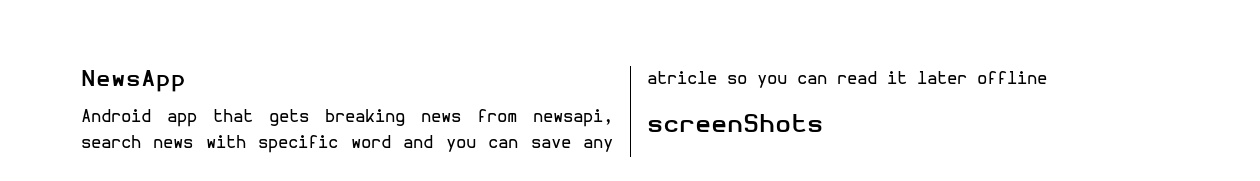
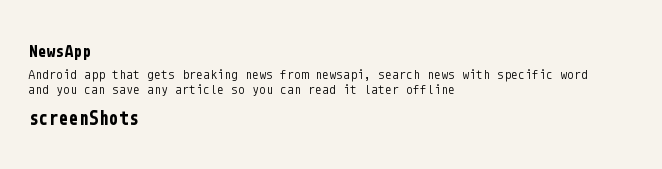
- Android app that gets breaking news from newsapi, search news with specific word and you can save any atricle so you can read it later offline
+ Android app that gets breaking news from newsapi, search news with specific word and you can save any article so you can read it later offline

